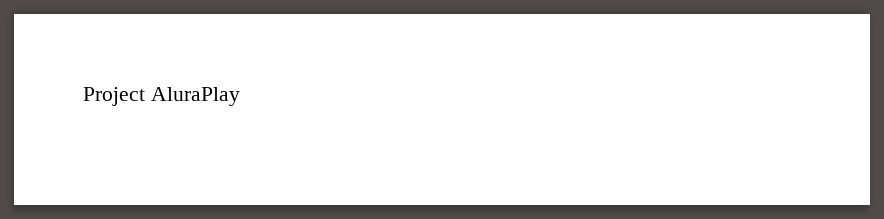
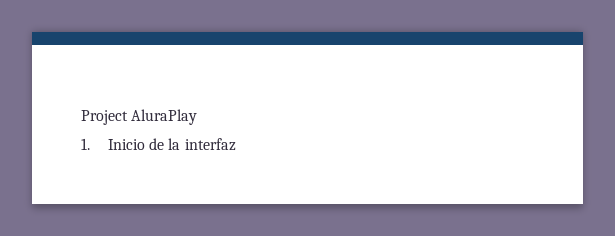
+ 1. Inicio de la interfaz

